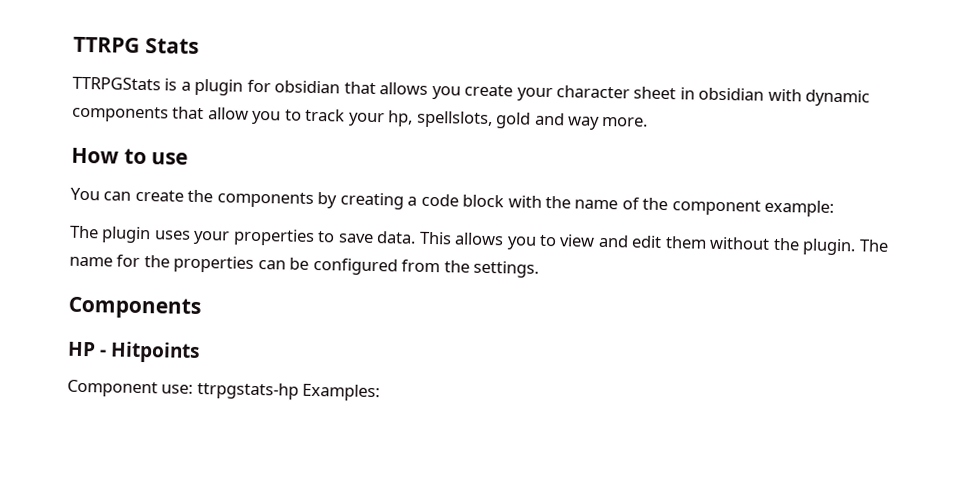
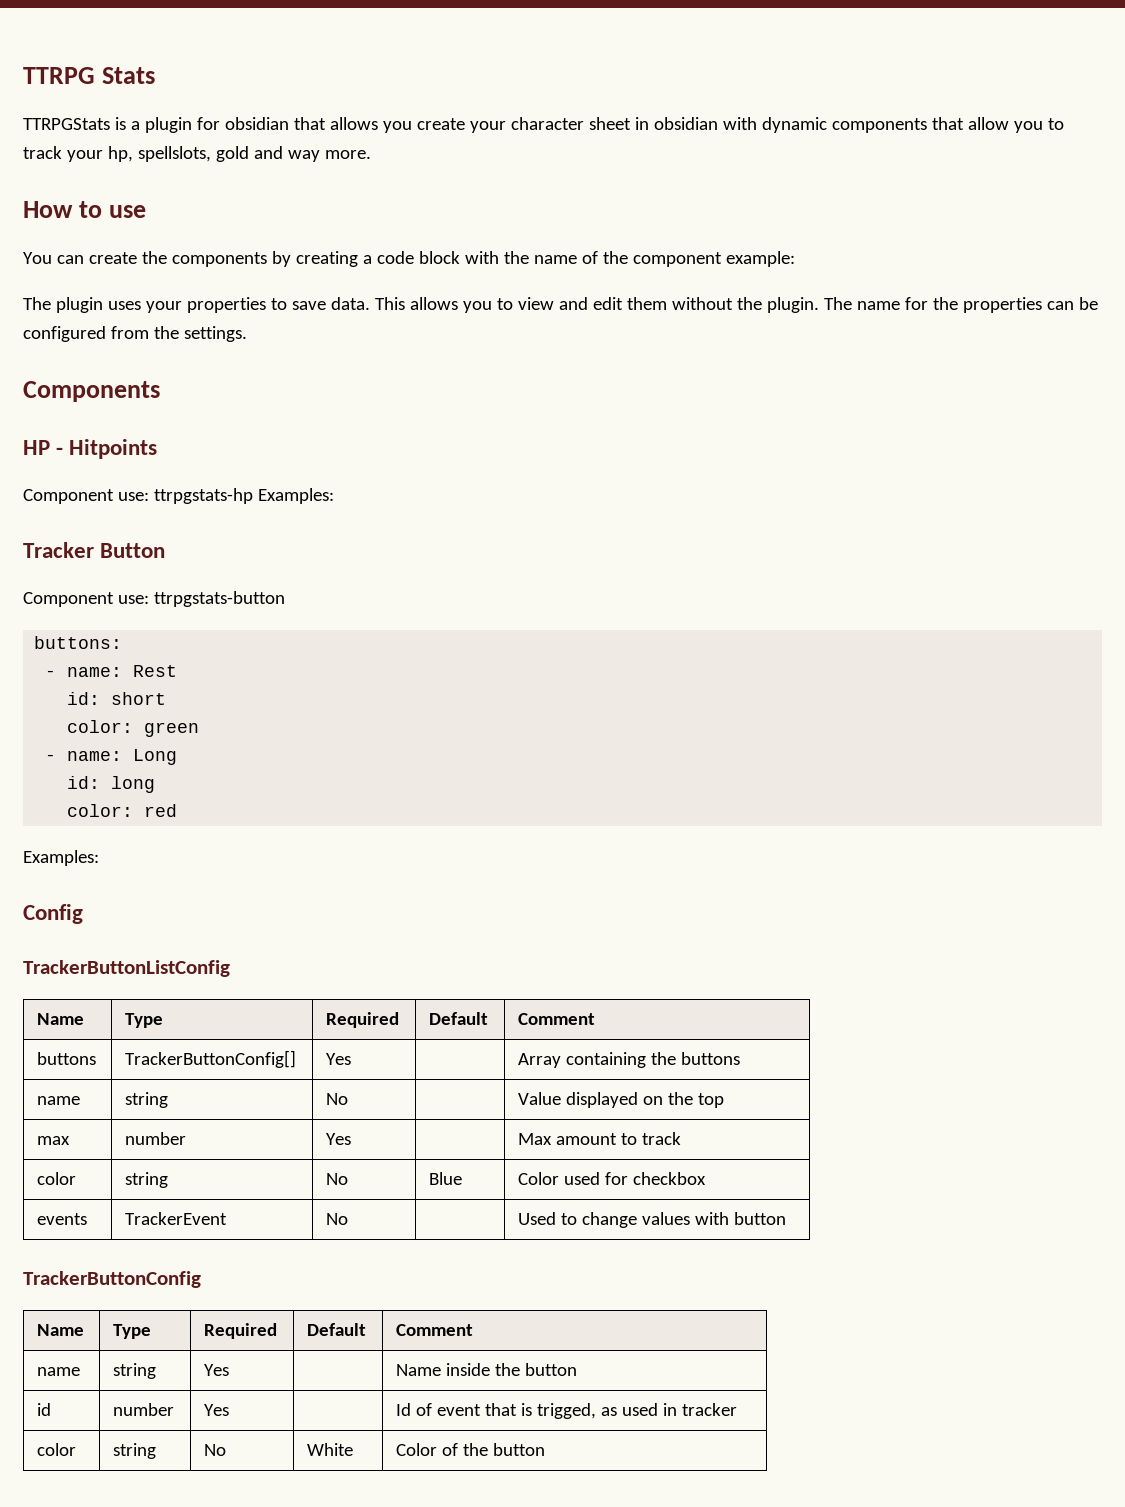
+ Tracker Button
+ Component use: ttrpgstats-button
+ buttons:
+ - name: Rest
+ id: short
+ color: green
+ - name: Long
+ id: long
+ color: red
+ Examples:
+ Config
+ TrackerButtonListConfig
+ Name | Type | Required | Default | Comment
+ buttons | TrackerButtonConfig[] | Yes | | Array containing the buttons
+ name | string | No | | Value displayed on the top
+ max | number | Yes | | Max amount to track
+ color | string | No | Blue | Color used for checkbox
+ events | TrackerEvent | No | | Used to change values with button
+ TrackerButtonConfig
+ Name | Type | Required | Default | Comment
+ name | string | Yes | | Name inside the button
+ id | number | Yes | | Id of event that is trigged, as used in tracker
+ color | string | No | White | Color of the button

